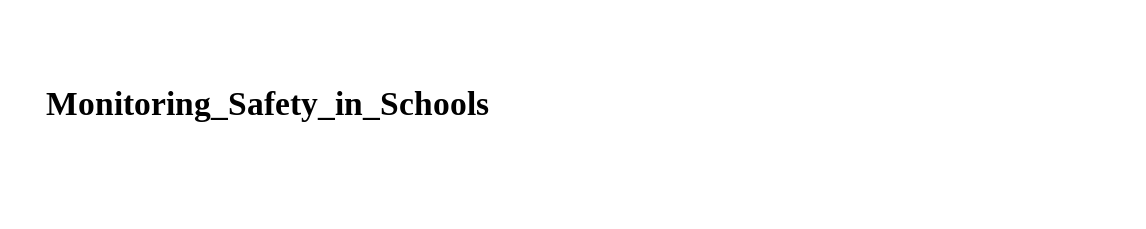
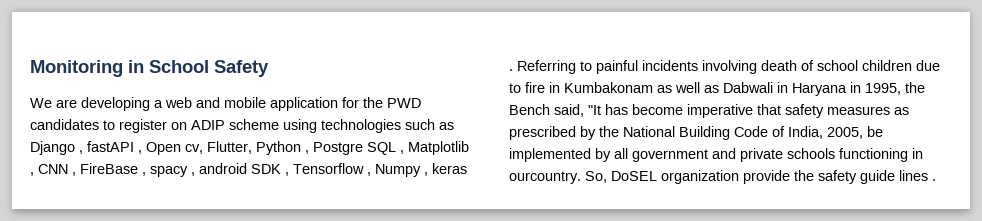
- Monitoring_Safety_in_Schools
+ Monitoring in School Safety
+ We are developing a web and mobile application for the PWD candidates to register on ADIP scheme using technologies such as Django , fastAPI , Open cv, Flutter, Python , Postgre SQL , Matplotlib , CNN , FireBase , spacy , android SDK , Tensorflow , Numpy , keras . Referring to painful incidents involving death of school children due to fire in Kumbakonam as well as Dabwali in Haryana in 1995, the Bench said, "It has become imperative that safety measures as prescribed by the National Building Code of India, 2005, be implemented by all government and private schools functioning in ourcountry. So, DoSEL organization provide the safety guide lines .

